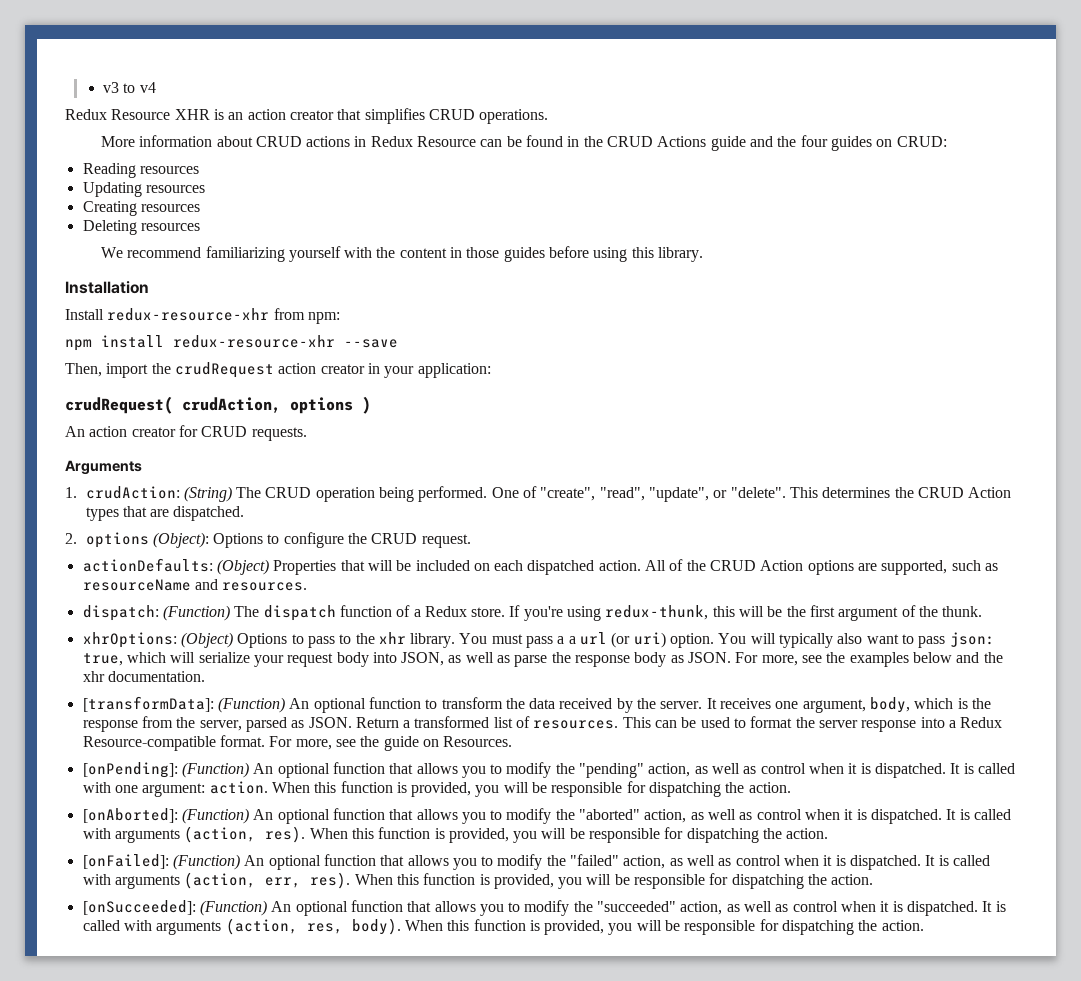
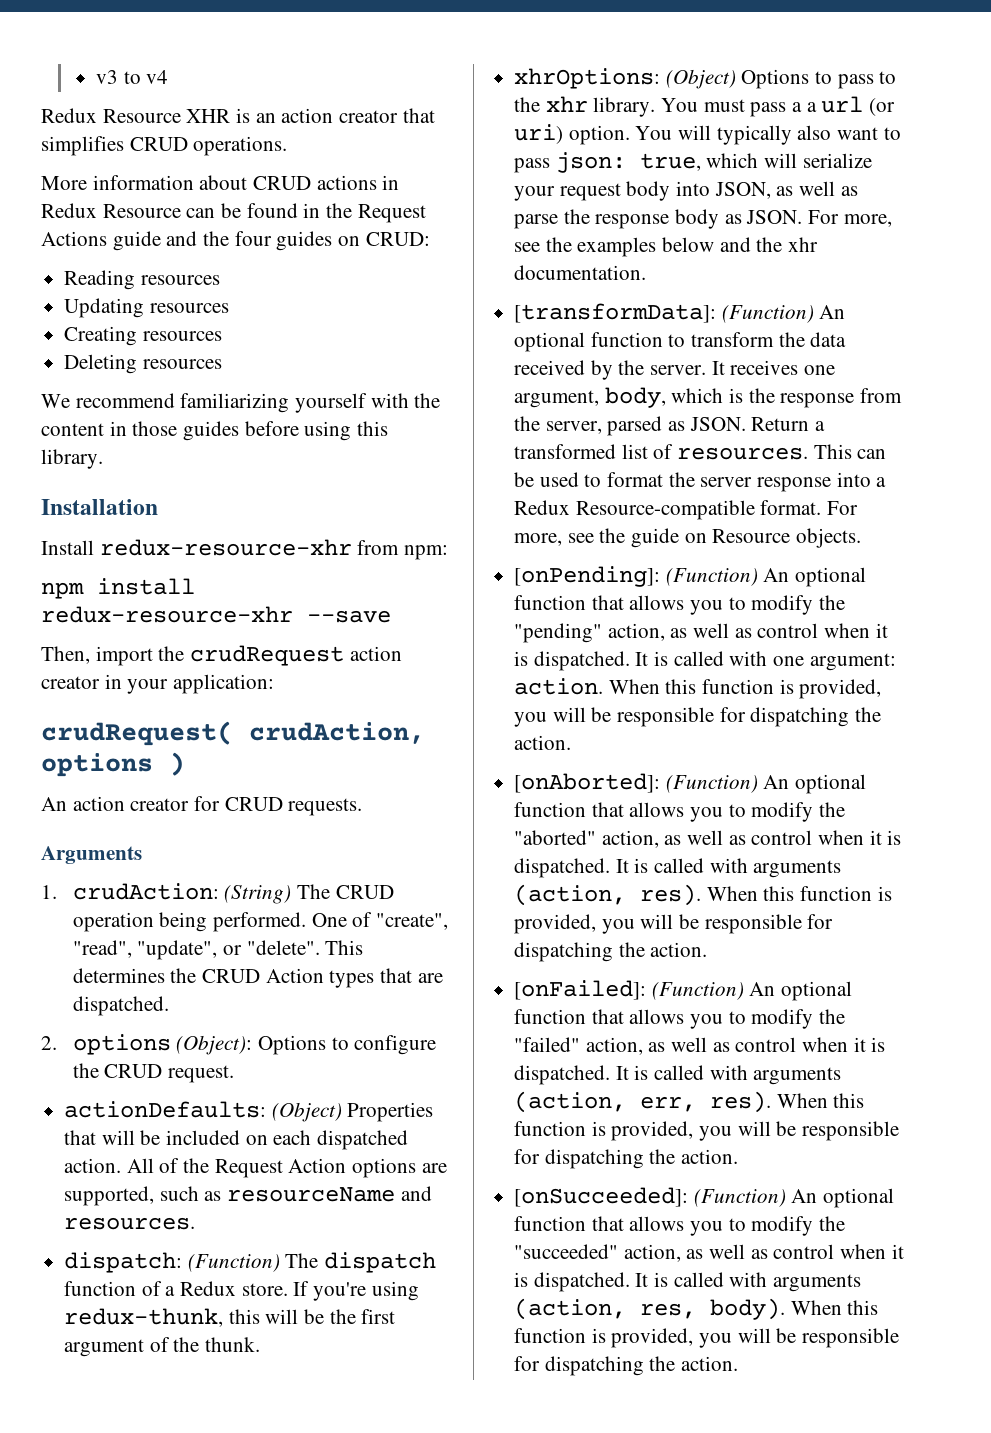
- More information about CRUD actions in Redux Resource can be found in the CRUD Actions guide and the four guides on CRUD:
+ More information about CRUD actions in Redux Resource can be found in the Request Actions guide and the four guides on CRUD:
- All of the CRUD Action options are supported, such as resourceName and resources.
+ All of the Request Action options are supported, such as resourceName and resources.
- For more, see the guide on Resources.
+ For more, see the guide on Resource objects.

